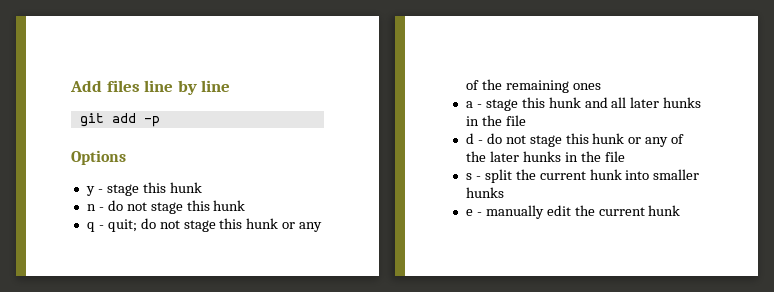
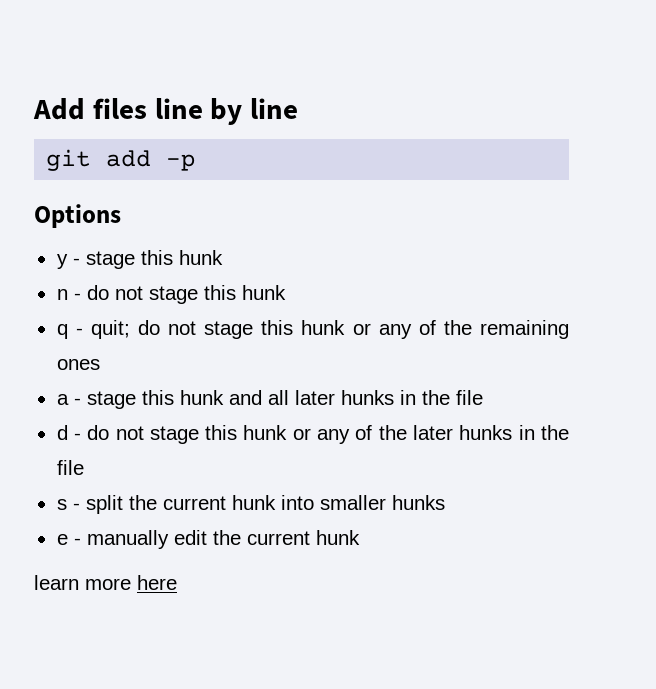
+ learn more here

